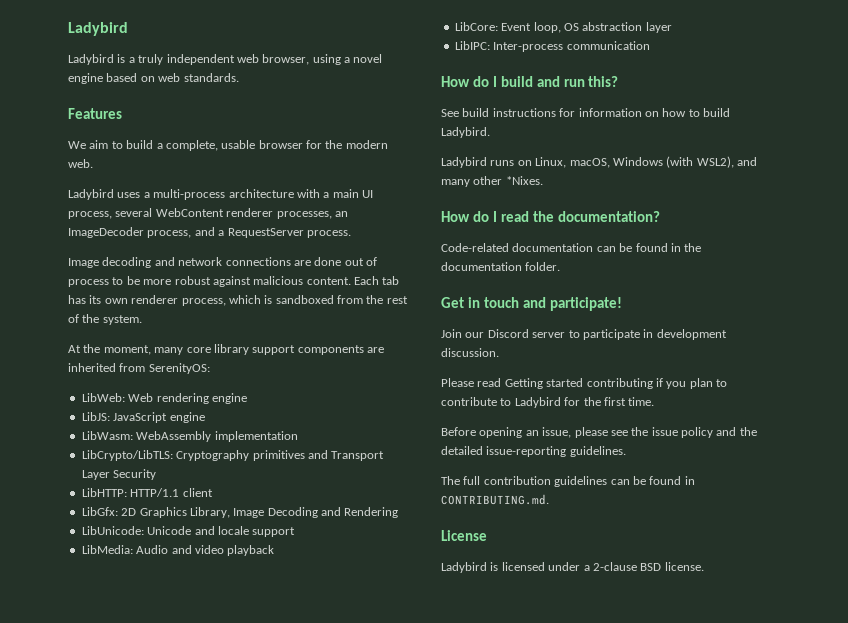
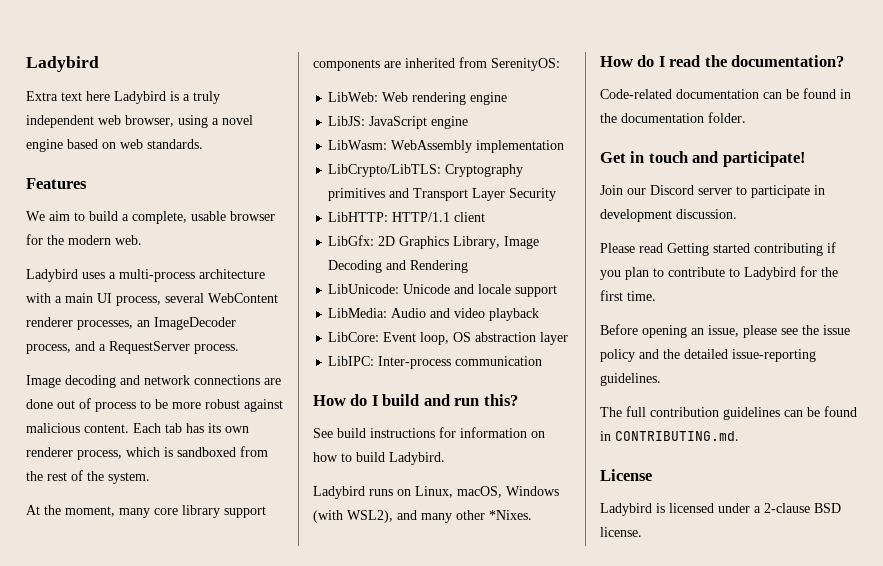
- Ladybird is a truly independent web browser, using a novel engine based on web standards.
+ Extra text here Ladybird is a truly independent web browser, using a novel engine based on web standards.

